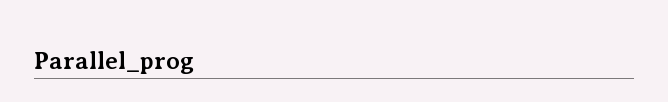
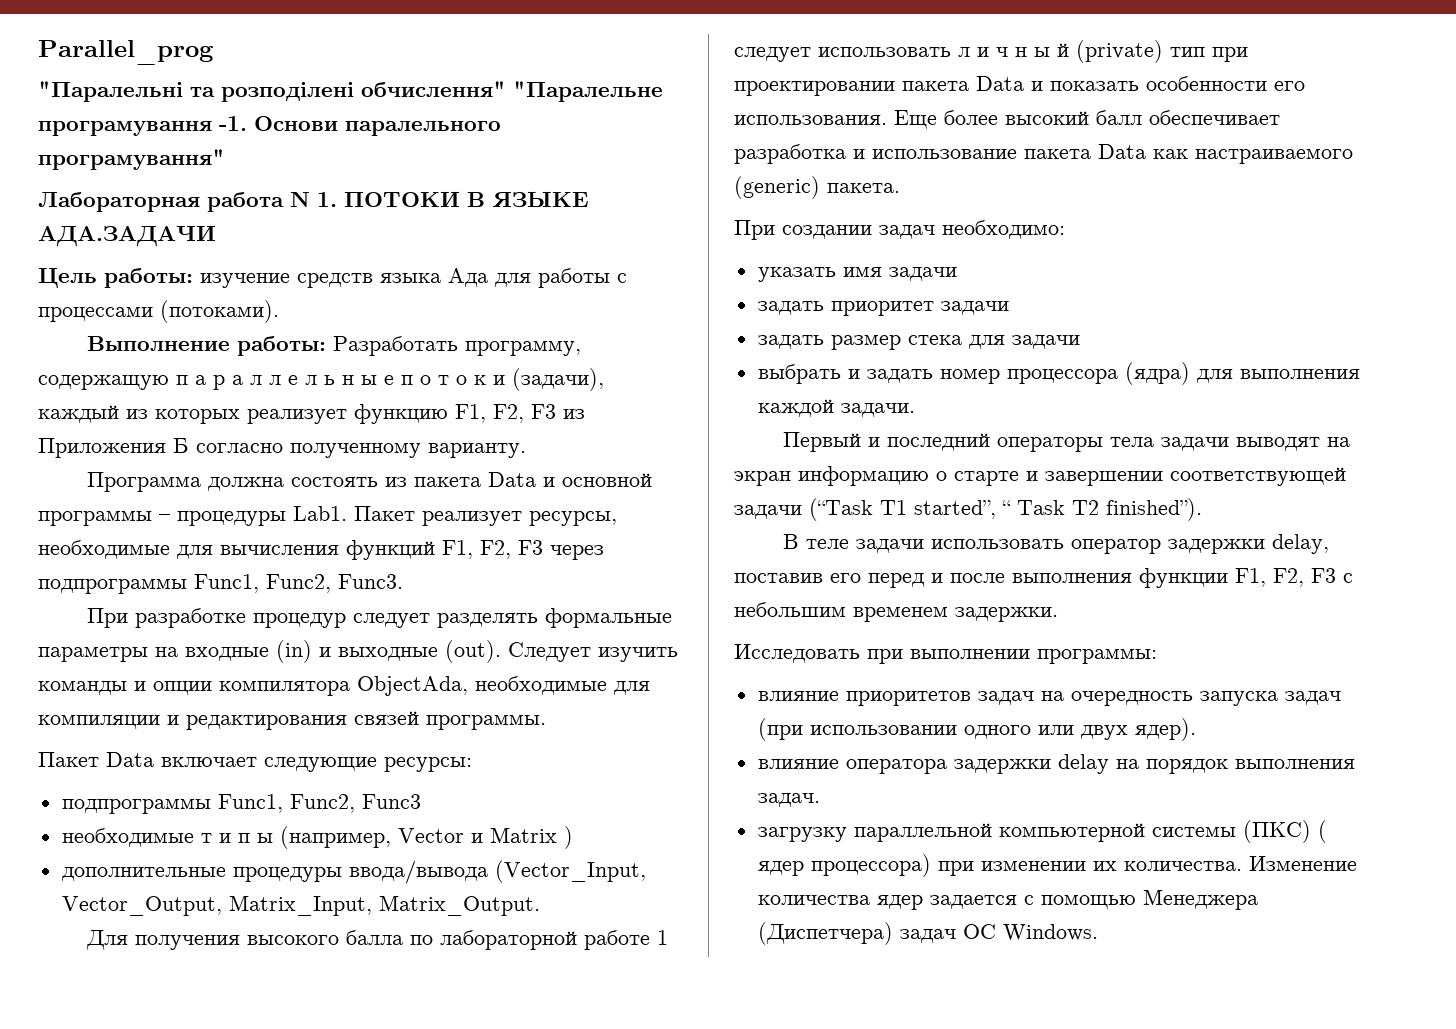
+ "Паралельні та розподілені обчислення" "Паралельне програмування -1. Основи паралельного програмування"
+ Лабораторная работа N 1. ПОТОКИ В ЯЗЫКЕ АДА.ЗАДАЧИ
+ Цель работы: изучение средств языка Ада для работы с процессами (потоками).
+ Выполнение работы: Разработать программу, содержащую п а р а л л е л ь н ы е п о т о к и (задачи), каждый из которых реализует функцию F1, F2, F3 из Приложения Б согласно полученному варианту.
+ Программа должна состоять из пакета Data и основной программы – процедуры Lab1. Пакет реализует ресурсы, необходимые для вычисления функций F1, F2, F3 через подпрограммы Func1, Func2, Func3.
+ При разработке процедур следует разделять формальные параметры на входные (in) и выходные (out). Следует изучить команды и опции компилятора ObjectAda, необходимые для компиляции и редактирования связей программы.
+ Пакет Data включает следующие ресурсы:
+ подпрограммы Func1, Func2, Func3
+ необходимые т и п ы (например, Vector и Matrix )
+ дополнительные процедуры ввода/вывода (Vector_Input, Vector_Output, Matrix_Input, Matrix_Output.
+ Для получения высокого балла по лабораторной работе 1 следует использовать л и ч н ы й (private) тип при проектировании пакета Data и показать особенности его использования. Еще более высокий балл обеспечивает разработка и использование пакета Data как настраиваемого (generic) пакета.
+ При создании задач необходимо:
+ указать имя задачи
+ задать приоритет задачи
+ задать размер стека для задачи
+ выбрать и задать номер процессора (ядра) для выполнения каждой задачи.
+ Первый и последний операторы тела задачи выводят на экран информацию о старте и завершении соответствующей задачи (“Task T1 started”, “ Task T2 finished”).
+ В теле задачи использовать оператор задержки delay, поставив его перед и после выполнения функции F1, F2, F3 с небольшим временем задержки.
+ Исследовать при выполнении программы:
+ влияние приоритетов задач на очередность запуска задач (при использовании одного или двух ядер).
+ влияние оператора задержки delay на порядок выполнения задач.
+ загрузку параллельной компьютерной системы (ПКС) ( ядер процессора) при изменении их количества. Изменение количества ядер задается с помощью Менеджера (Диспетчера) задач ОС Windows.

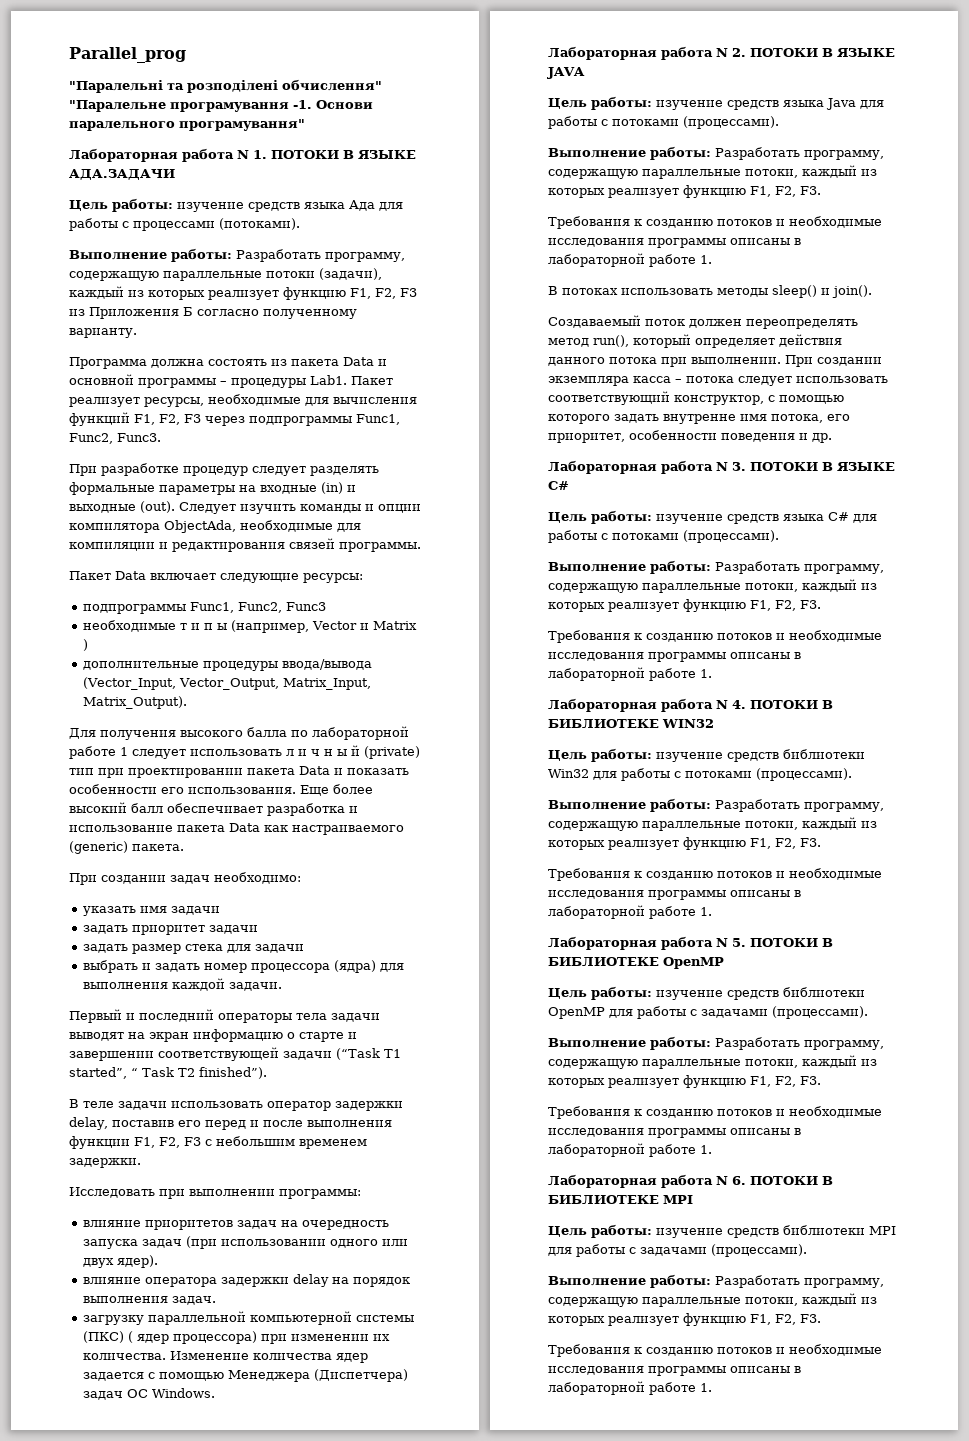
- Выполнение работы: Разработать программу, содержащую п а р а л л е л ь н ы е п о т о к и (задачи), каждый из которых реализует функцию F1, F2, F3 из Приложения Б согласно полученному варианту.
+ Выполнение работы: Разработать программу, содержащую параллельные потоки (задачи), каждый из которых реализует функцию F1, F2, F3 из Приложения Б согласно полученному варианту.
- дополнительные процедуры ввода/вывода (Vector_Input, Vector_Output, Matrix_Input, Matrix_Output.
+ дополнительные процедуры ввода/вывода (Vector_Input, Vector_Output, Matrix_Input, Matrix_Output).
+ Лабораторная работа N 2. ПОТОКИ В ЯЗЫКЕ JAVA
+ Цель работы: изучение средств языка Java для работы с потоками (процессами).
+ Выполнение работы: Разработать программу, содержащую параллельные потоки, каждый из которых реализует функцию F1, F2, F3.
+ Требования к созданию потоков и необходимые исследования программы описаны в лабораторной работе 1.
+ В потоках использовать методы sleep() и join().
+ Создаваемый поток должен переопределять метод run(), который определяет действия данного потока при выполнении. При создании экземпляра касса – потока следует использовать соответствующий конструктор, с помощью которого задать внутренне имя потока, его приоритет, особенности поведения и др.
+ Лабораторная работа N 3. ПОТОКИ В ЯЗЫКЕ С#
+ Цель работы: изучение средств языка C# для работы с потоками (процессами).
+ Выполнение работы: Разработать программу, содержащую параллельные потоки, каждый из которых реализует функцию F1, F2, F3.
+ Требования к созданию потоков и необходимые исследования программы описаны в лабораторной работе 1.
+ Лабораторная работа N 4. ПОТОКИ В БИБЛИОТЕКЕ WIN32
+ Цель работы: изучение средств библиотеки Win32 для работы с потоками (процессами).
+ Выполнение работы: Разработать программу, содержащую параллельные потоки, каждый из которых реализует функцию F1, F2, F3.
+ Требования к созданию потоков и необходимые исследования программы описаны в лабораторной работе 1.
+ Лабораторная работа N 5. ПОТОКИ В БИБЛИОТЕКЕ OpenMP
+ Цель работы: изучение средств библиотеки OpenMP для работы с задачами (процессами).
+ Выполнение работы: Разработать программу, содержащую параллельные потоки, каждый из которых реализует функцию F1, F2, F3.
+ Требования к созданию потоков и необходимые исследования программы описаны в лабораторной работе 1.
+ Лабораторная работа N 6. ПОТОКИ В БИБЛИОТЕКЕ MPI
+ Цель работы: изучение средств библиотеки MPI для работы с задачами (процессами).
+ Выполнение работы: Разработать программу, содержащую параллельные потоки, каждый из которых реализует функцию F1, F2, F3.
+ Требования к созданию потоков и необходимые исследования программы описаны в лабораторной работе 1.

